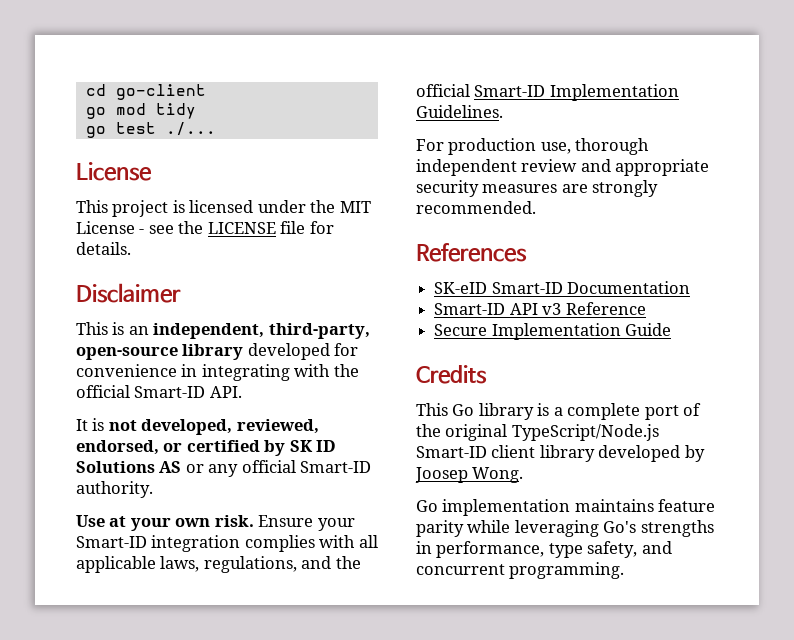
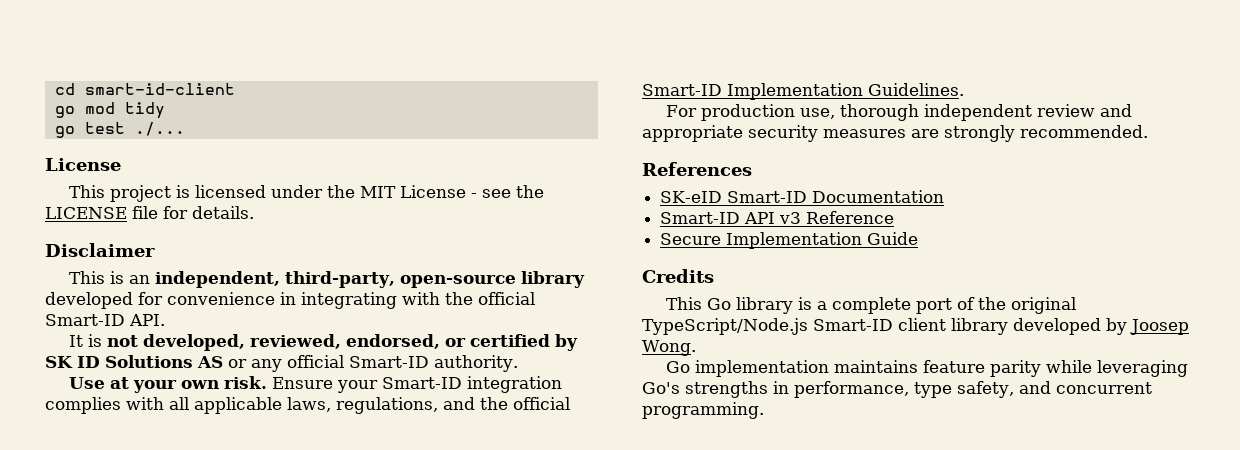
- cd go-client
+ cd smart-id-client

